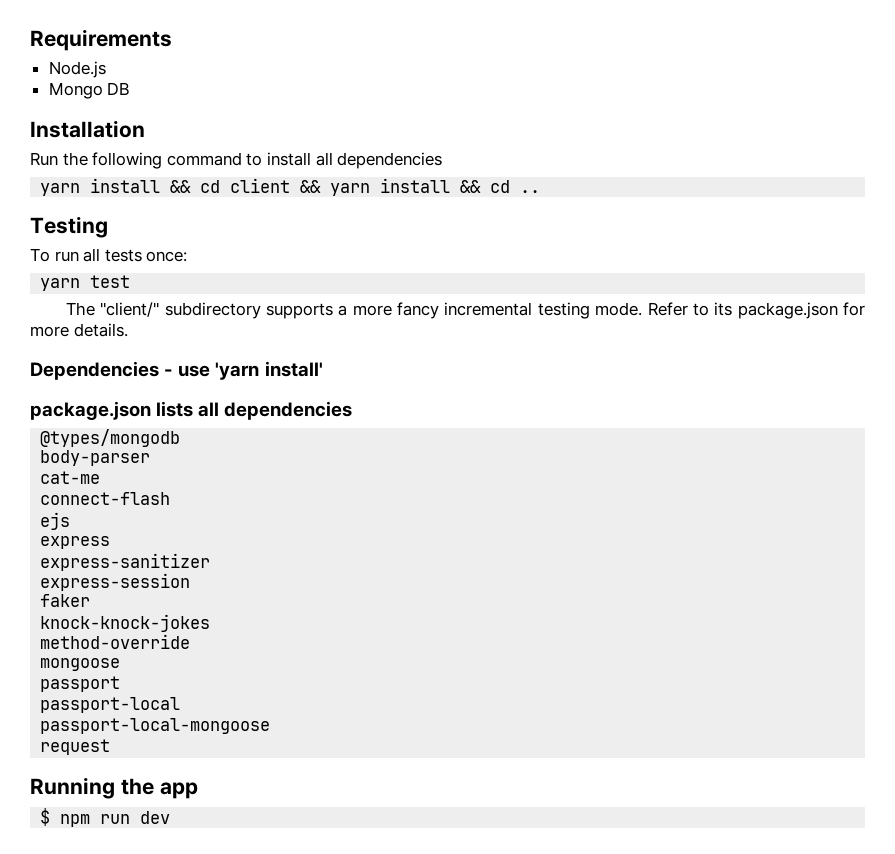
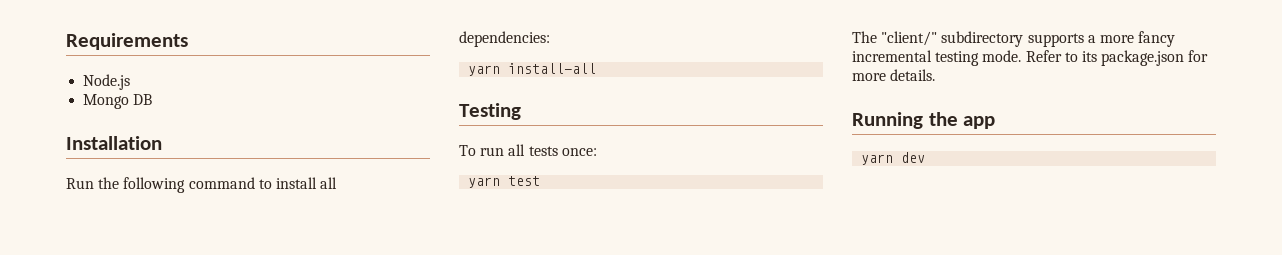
- Run the following command to install all dependencies
- yarn install && cd client && yarn install && cd ..
+ Run the following command to install all dependencies:
+ yarn install-all
- Dependencies - use 'yarn install'
- package.json lists all dependencies
- @types/mongodb
- body-parser
- cat-me
- connect-flash
- ejs
- express
- express-sanitizer
- express-session
- faker
- knock-knock-jokes
- method-override
- mongoose
- passport
- passport-local
- passport-local-mongoose
- request
- $ npm run dev
+ yarn dev

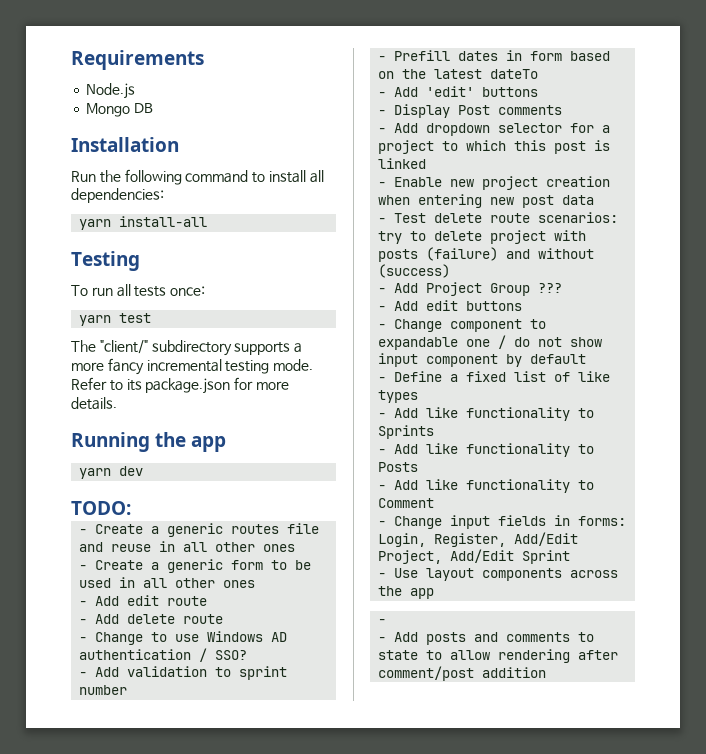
+ TODO:
+ - Create a generic routes file and reuse in all other ones
+ - Create a generic form to be used in all other ones
+ - Add edit route
+ - Add delete route
+ - Change to use Windows AD authentication / SSO?
+ - Add validation to sprint number
+ - Prefill dates in form based on the latest dateTo
+ - Add 'edit' buttons
+ - Display Post comments
+ - Add dropdown selector for a project to which this post is linked
+ - Enable new project creation when entering new post data
+ - Test delete route scenarios: try to delete project with posts (failure) and without (success)
+ - Add Project Group ???
+ - Add edit buttons
+ - Change component to expandable one / do not show input component by default
+ - Define a fixed list of like types
+ - Add like functionality to Sprints
+ - Add like functionality to Posts
+ - Add like functionality to Comment
+ - Change input fields in forms: Login, Register, Add/Edit Project, Add/Edit Sprint
+ - Use layout components across the app
+ -
+ - Add posts and comments to state to allow rendering after comment/post addition

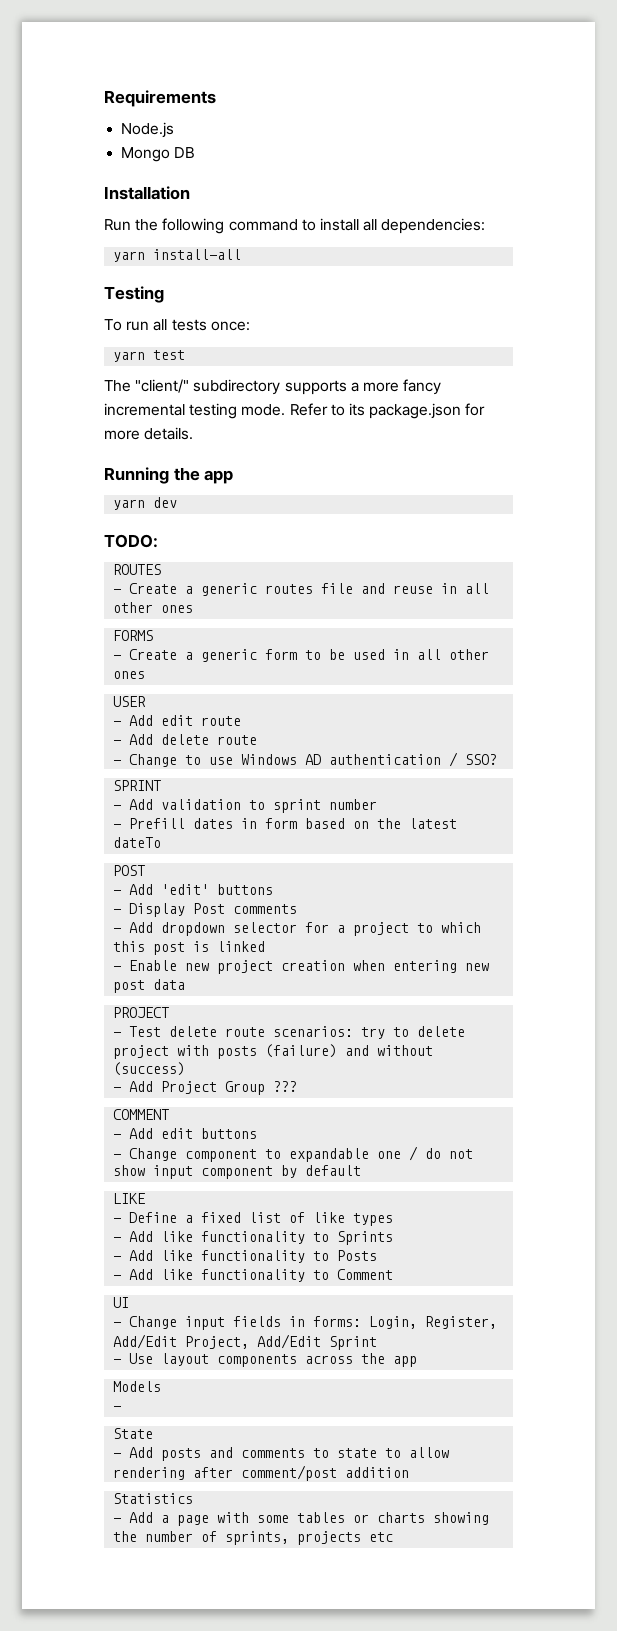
+ ROUTES
+ FORMS
+ USER
+ SPRINT
+ POST
+ PROJECT
+ COMMENT
+ LIKE
+ UI
  - Use layout components across the app
+ Models
  -
+ State
+ Statistics
+ - Add a page with some tables or charts showing the number of sprints, projects etc

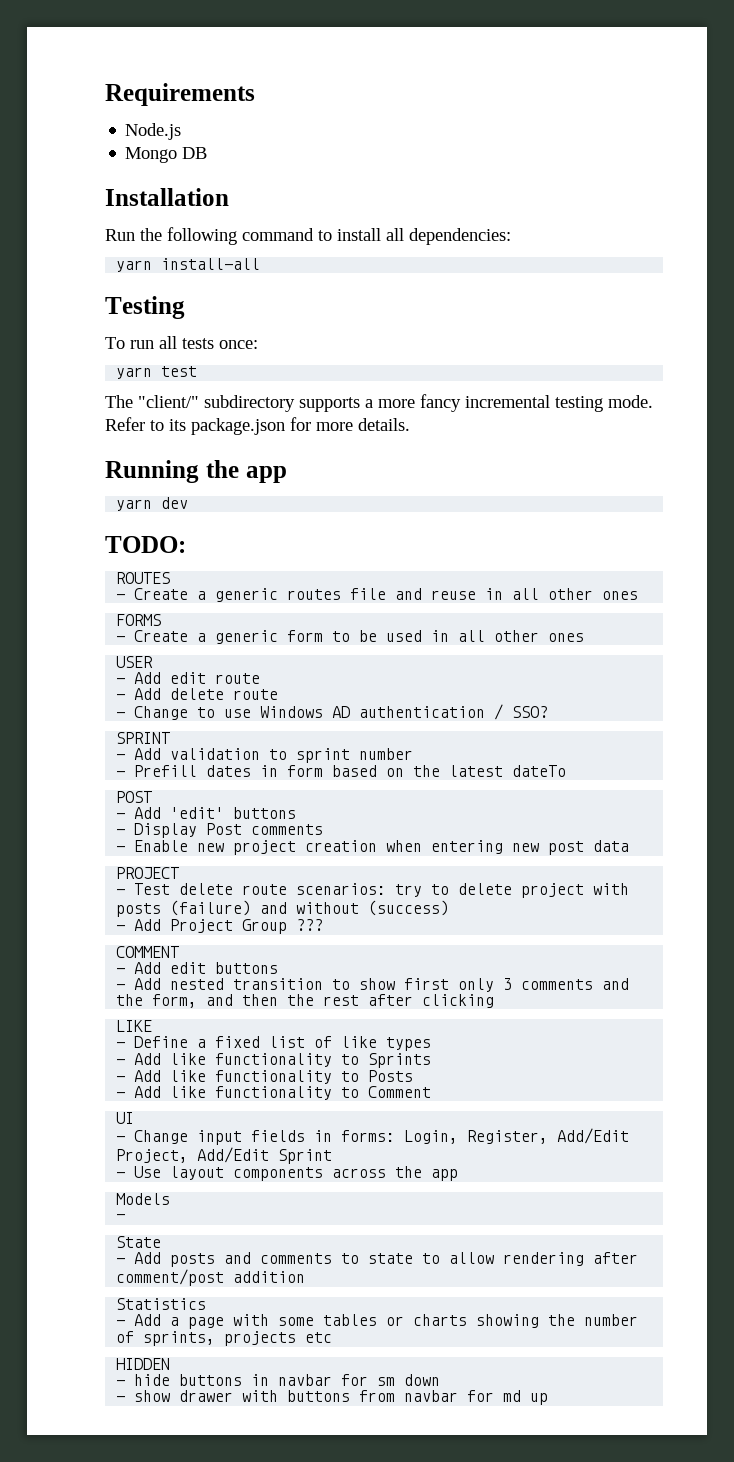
- - Add dropdown selector for a project to which this post is linked
- - Change component to expandable one / do not show input component by default
+ - Add nested transition to show first only 3 comments and the form, and then the rest after clicking
+ HIDDEN
+ - hide buttons in navbar for sm down
+ - show drawer with buttons from navbar for md up

